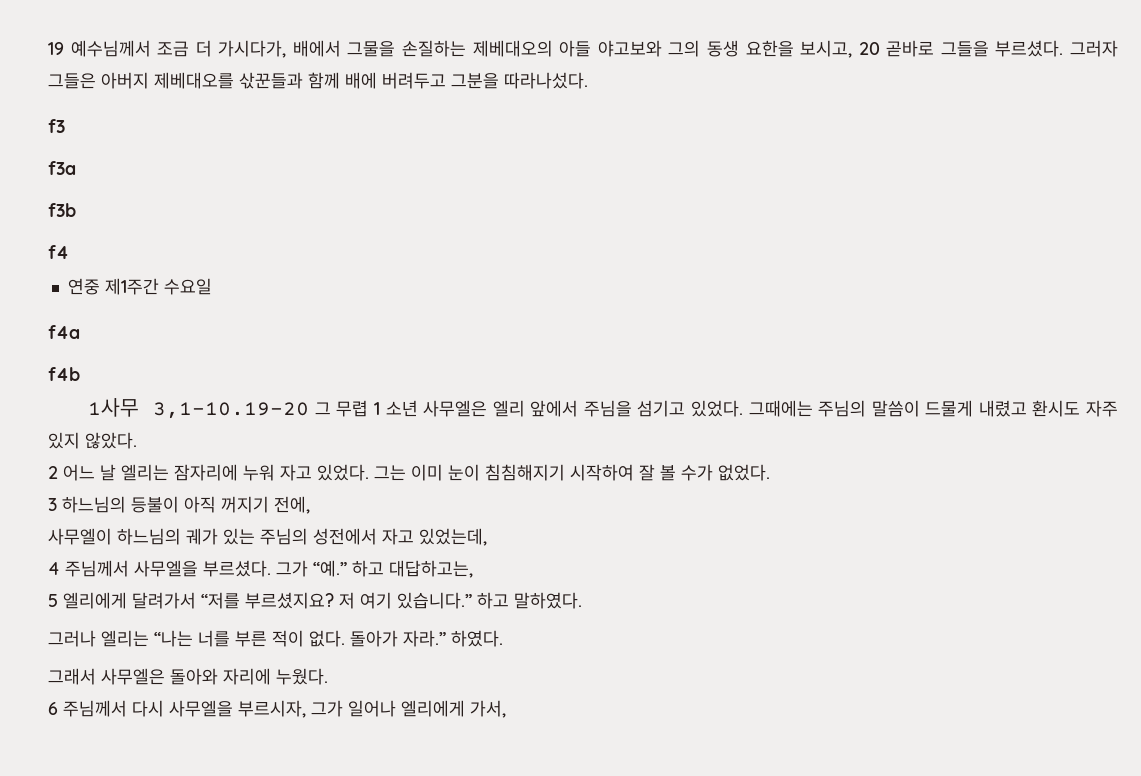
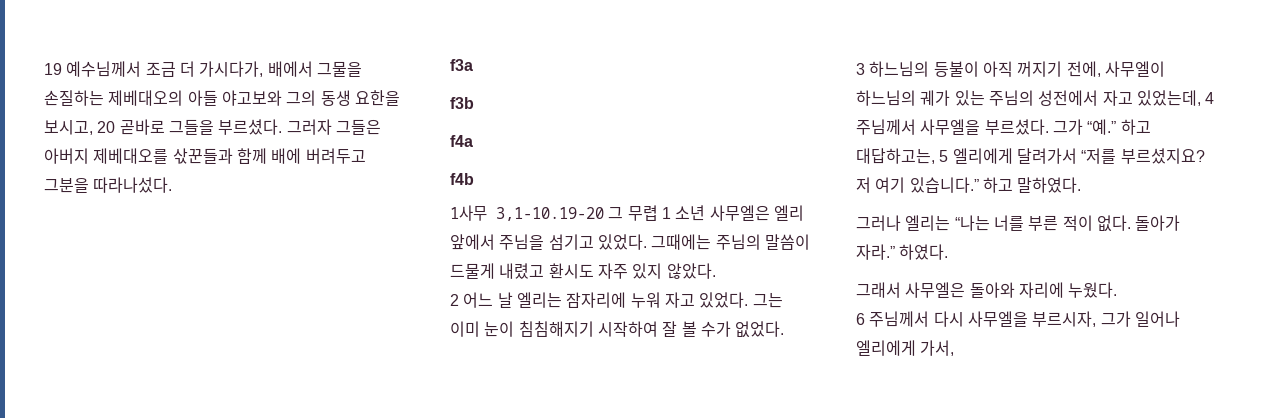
- f3
- f4
- 연중 제1주간 수요일
- 3 하느님의 등불이 아직 꺼지기 전에,
- 사무엘이 하느님의 궤가 있는 주님의 성전에서 자고 있었는데,
- 4 주님께서 사무엘을 부르셨다.
+ 3 하느님의 등불이 아직 꺼지기 전에, 사무엘이 하느님의 궤가 있는 주님의 성전에서 자고 있었는데, 4 주님께서 사무엘을 부르셨다.
- 하고 대답하고는,
- 5 엘리에게 달려가서 “저를 부르셨지요?
+ 하고 대답하고는, 5 엘리에게 달려가서 “저를 부르셨지요?

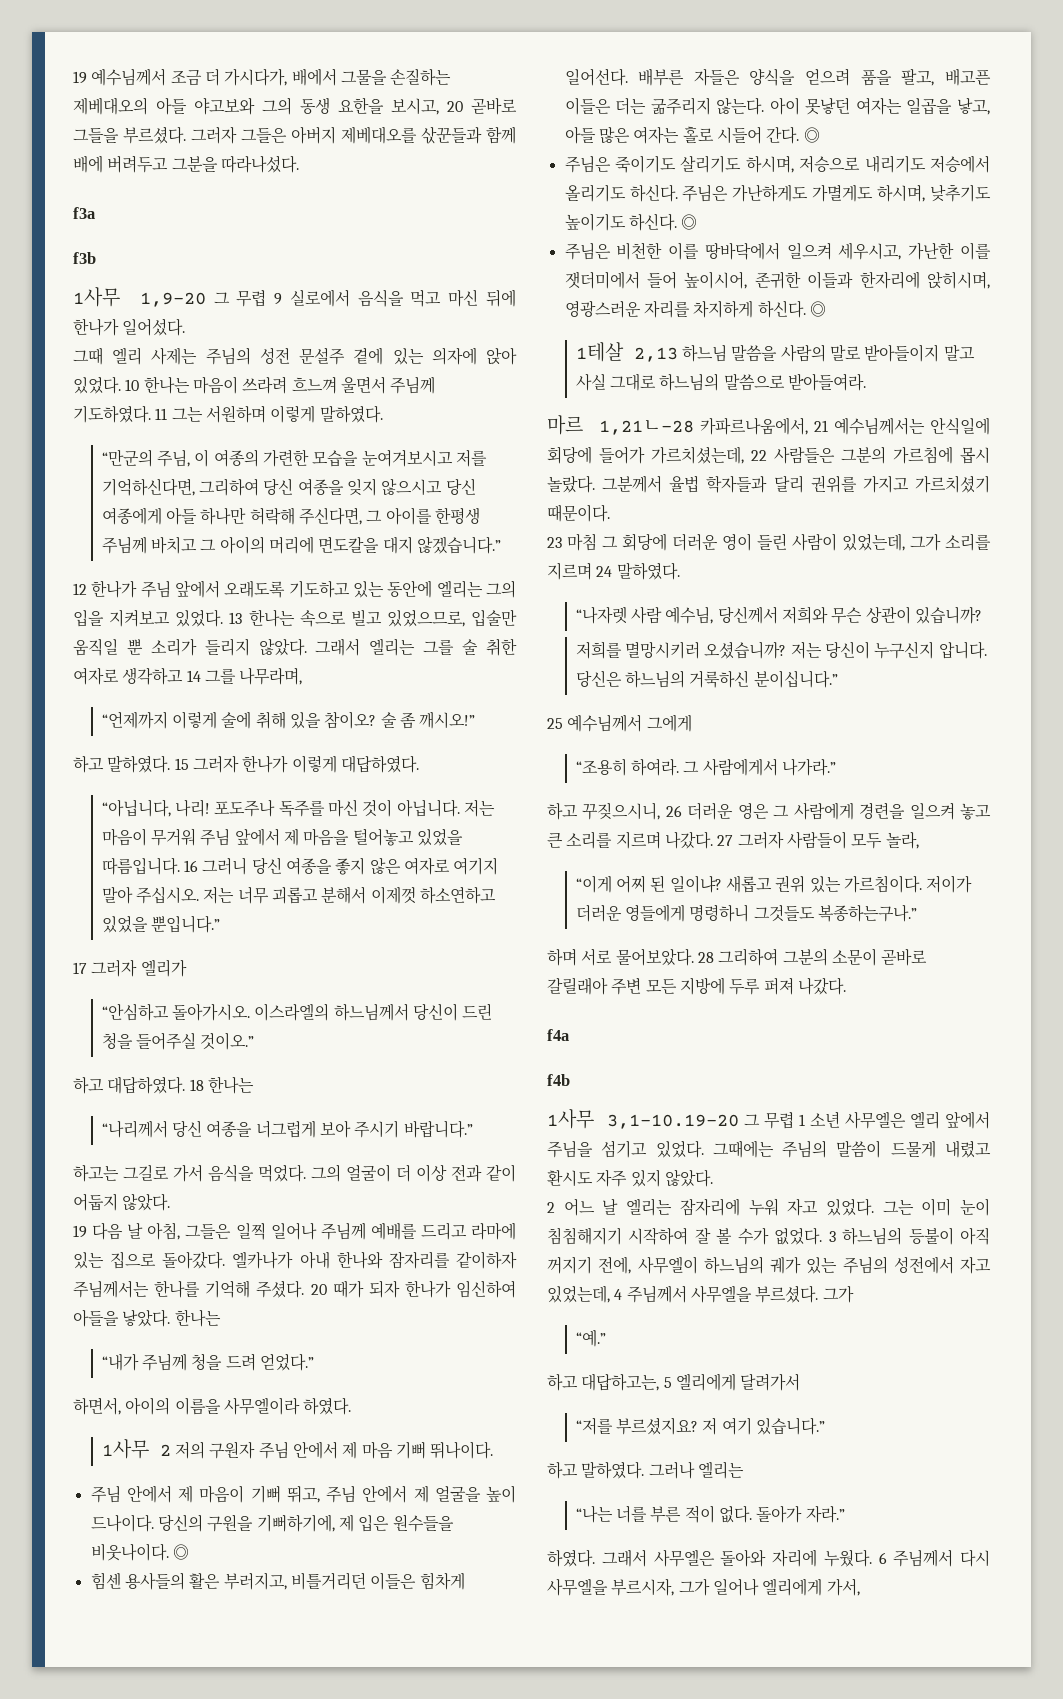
+ 1사무 1,9-20 그 무렵 9 실로에서 음식을 먹고 마신 뒤에 한나가 일어섰다.
+ 그때 엘리 사제는 주님의 성전 문설주 곁에 있는 의자에 앉아 있었다. 10 한나는 마음이 쓰라려 흐느껴 울면서 주님께 기도하였다. 11 그는 서원하며 이렇게 말하였다.
+ “만군의 주님, 이 여종의 가련한 모습을 눈여겨보시고 저를 기억하신다면, 그리하여 당신 여종을 잊지 않으시고 당신 여종에게 아들 하나만 허락해 주신다면, 그 아이를 한평생 주님께 바치고 그 아이의 머리에 면도칼을 대지 않겠습니다.”
+ 12 한나가 주님 앞에서 오래도록 기도하고 있는 동안에 엘리는 그의 입을 지켜보고 있었다. 13 한나는 속으로 빌고 있었으므로, 입술만 움직일 뿐 소리가 들리지 않았다. 그래서 엘리는 그를 술 취한 여자로 생각하고 14 그를 나무라며,
+ “언제까지 이렇게 술에 취해 있을 참이오? 술 좀 깨시오!”
+ 하고 말하였다. 15 그러자 한나가 이렇게 대답하였다.
+ “아닙니다, 나리! 포도주나 독주를 마신 것이 아닙니다. 저는 마음이 무거워 주님 앞에서 제 마음을 털어놓고 있었을 따름입니다. 16 그러니 당신 여종을 좋지 않은 여자로 여기지 말아 주십시오. 저는 너무 괴롭고 분해서 이제껏 하소연하고 있었을 뿐입니다.”
+ 17 그러자 엘리가
+ “안심하고 돌아가시오. 이스라엘의 하느님께서 당신이 드린 청을 들어주실 것이오.”
+ 하고 대답하였다. 18 한나는
+ “나리께서 당신 여종을 너그럽게 보아 주시기 바랍니다.”
+ 하고는 그길로 가서 음식을 먹었다. 그의 얼굴이 더 이상 전과 같이 어둡지 않았다.
+ 19 다음 날 아침, 그들은 일찍 일어나 주님께 예배를 드리고 라마에 있는 집으로 돌아갔다. 엘카나가 아내 한나와 잠자리를 같이하자 주님께서는 한나를 기억해 주셨다. 20 때가 되자 한나가 임신하여 아들을 낳았다. 한나는
+ “내가 주님께 청을 드려 얻었다.”
+ 하면서, 아이의 이름을 사무엘이라 하였다.
+ 1사무 2 저의 구원자 주님 안에서 제 마음 기뻐 뛰나이다.
+ 주님 안에서 제 마음이 기뻐 뛰고, 주님 안에서 제 얼굴을 높이 드나이다. 당신의 구원을 기뻐하기에, 제 입은 원수들을 비웃나이다. ◎
+ 힘센 용사들의 활은 부러지고, 비틀거리던 이들은 힘차게 일어선다. 배부른 자들은 양식을 얻으려 품을 팔고, 배고픈 이들은 더는 굶주리지 않는다. 아이 못낳던 여자는 일곱을 낳고, 아들 많은 여자는 홀로 시들어 간다. ◎
+ 주님은 죽이기도 살리기도 하시며, 저승으로 내리기도 저승에서 올리기도 하신다. 주님은 가난하게도 가멸게도 하시며, 낮추기도 높이기도 하신다. ◎
+ 주님은 비천한 이를 땅바닥에서 일으켜 세우시고, 가난한 이를 잿더미에서 들어 높이시어, 존귀한 이들과 한자리에 앉히시며, 영광스러운 자리를 차지하게 하신다. ◎
+ 1테살 2,13 하느님 말씀을 사람의 말로 받아들이지 말고 사실 그대로 하느님의 말씀으로 받아들여라.
+ 마르 1,21ㄴ-28 카파르나움에서, 21 예수님께서는 안식일에 회당에 들어가 가르치셨는데, 22 사람들은 그분의 가르침에 몹시 놀랐다. 그분께서 율법 학자들과 달리 권위를 가지고 가르치셨기 때문이다.
+ 23 마침 그 회당에 더러운 영이 들린 사람이 있었는데, 그가 소리를 지르며 24 말하였다.
+ “나자렛 사람 예수님, 당신께서 저희와 무슨 상관이 있습니까?
+ 저희를 멸망시키러 오셨습니까? 저는 당신이 누구신지 압니다. 당신은 하느님의 거룩하신 분이십니다.”
+ 25 예수님께서 그에게
+ “조용히 하여라. 그 사람에게서 나가라.”
+ 하고 꾸짖으시니, 26 더러운 영은 그 사람에게 경련을 일으켜 놓고 큰 소리를 지르며 나갔다. 27 그러자 사람들이 모두 놀라,
+ “이게 어찌 된 일이냐? 새롭고 권위 있는 가르침이다. 저이가 더러운 영들에게 명령하니 그것들도 복종하는구나.”
+ 하며 서로 물어보았다. 28 그리하여 그분의 소문이 곧바로 갈릴래아 주변 모든 지방에 두루 퍼져 나갔다.
- 그는 이미 눈이 침침해지기 시작하여 잘 볼 수가 없었다.
- 3 하느님의 등불이 아직 꺼지기 전에, 사무엘이 하느님의 궤가 있는 주님의 성전에서 자고 있었는데, 4 주님께서 사무엘을 부르셨다. 그가 “예.” 하고 대답하고는, 5 엘리에게 달려가서 “저를 부르셨지요?
+ 그는 이미 눈이 침침해지기 시작하여 잘 볼 수가 없었다. 3 하느님의 등불이 아직 꺼지기 전에, 사무엘이 하느님의 궤가 있는 주님의 성전에서 자고 있었는데, 4 주님께서 사무엘을 부르셨다. 그가
+ “예.”
+ 하고 대답하고는, 5 엘리에게 달려가서
+ “저를 부르셨지요?
- 저 여기 있습니다.” 하고 말하였다.
- 그러나 엘리는 “나는 너를 부른 적이 없다.
+ 저 여기 있습니다.”
+ 하고 말하였다. 그러나 엘리는
+ “나는 너를 부른 적이 없다.
- 돌아가 자라.” 하였다.
- 그래서 사무엘은 돌아와 자리에 누웠다.
- 6 주님께서 다시 사무엘을 부르시자, 그가 일어나 엘리에게 가서,
+ 돌아가 자라.”
+ 하였다. 그래서 사무엘은 돌아와 자리에 누웠다. 6 주님께서 다시 사무엘을 부르시자, 그가 일어나 엘리에게 가서,

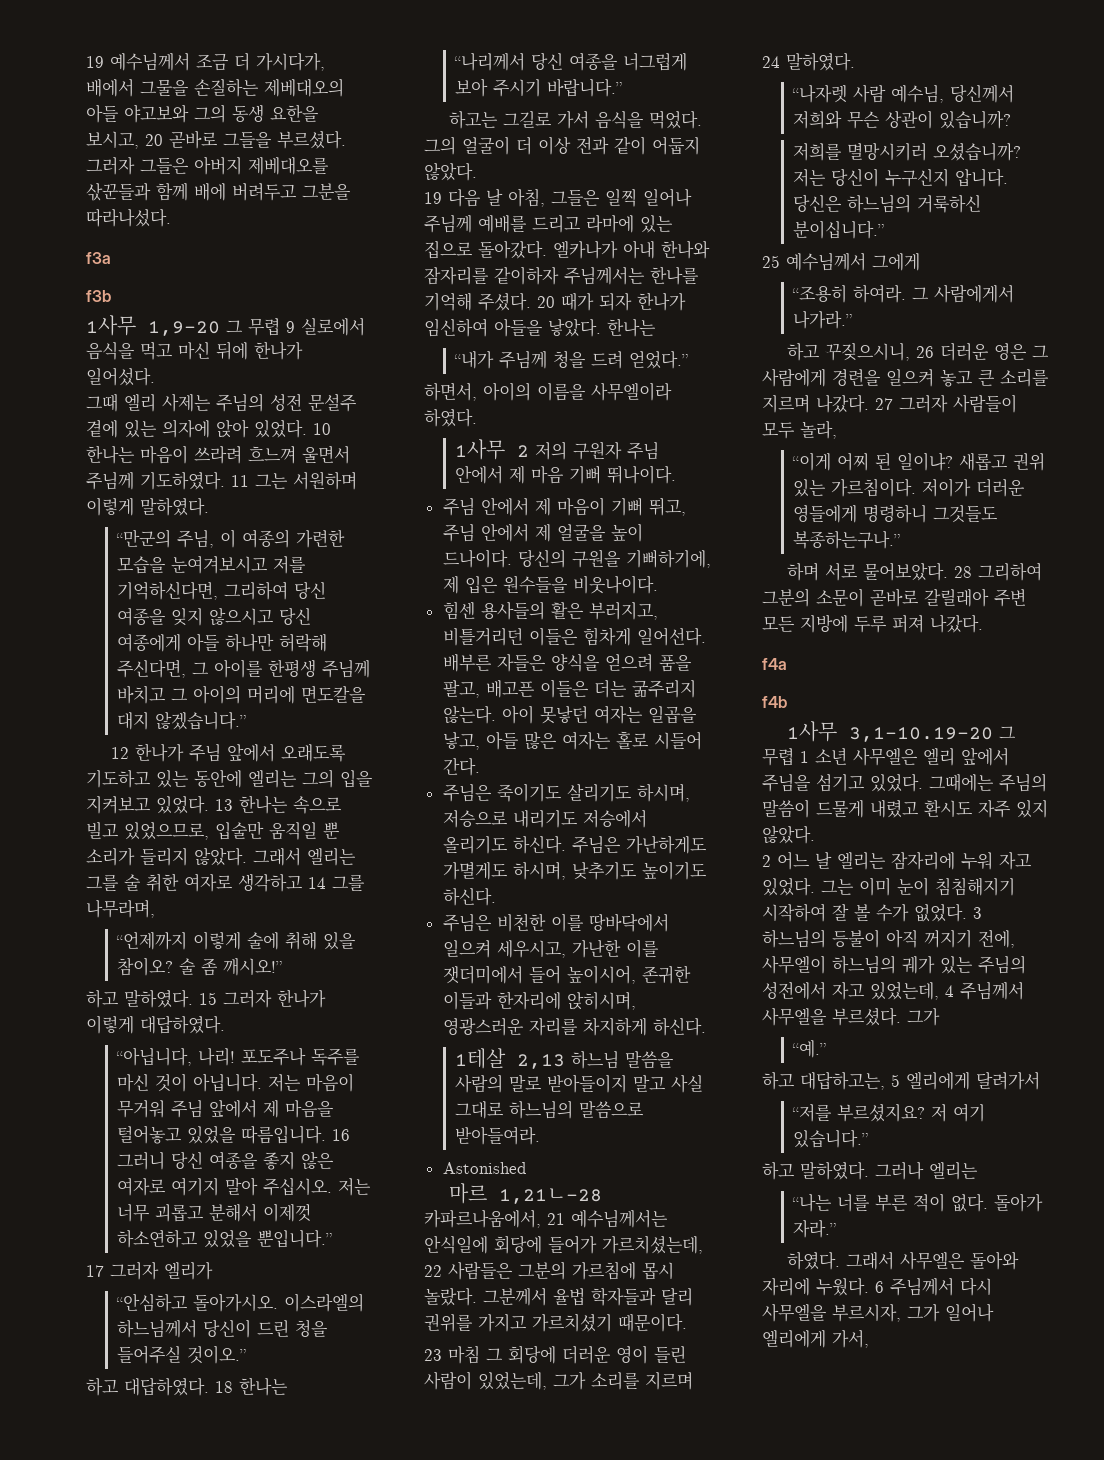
- 당신의 구원을 기뻐하기에, 제 입은 원수들을 비웃나이다. ◎
+ 당신의 구원을 기뻐하기에, 제 입은 원수들을 비웃나이다.
- 아이 못낳던 여자는 일곱을 낳고, 아들 많은 여자는 홀로 시들어 간다. ◎
+ 아이 못낳던 여자는 일곱을 낳고, 아들 많은 여자는 홀로 시들어 간다.
- 주님은 가난하게도 가멸게도 하시며, 낮추기도 높이기도 하신다. ◎
+ 주님은 가난하게도 가멸게도 하시며, 낮추기도 높이기도 하신다.
- 주님은 비천한 이를 땅바닥에서 일으켜 세우시고, 가난한 이를 잿더미에서 들어 높이시어, 존귀한 이들과 한자리에 앉히시며, 영광스러운 자리를 차지하게 하신다. ◎
+ 주님은 비천한 이를 땅바닥에서 일으켜 세우시고, 가난한 이를 잿더미에서 들어 높이시어, 존귀한 이들과 한자리에 앉히시며, 영광스러운 자리를 차지하게 하신다.
+ Astonished

